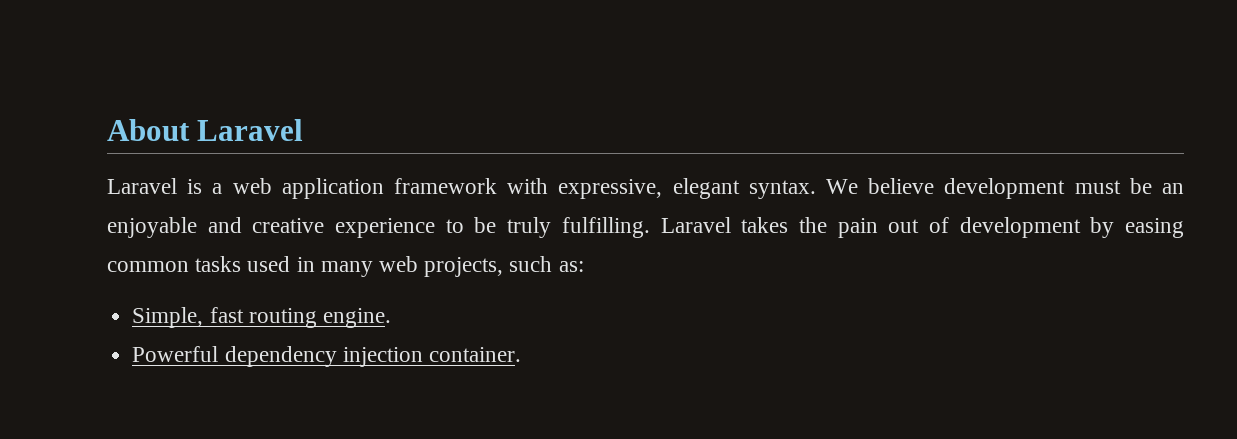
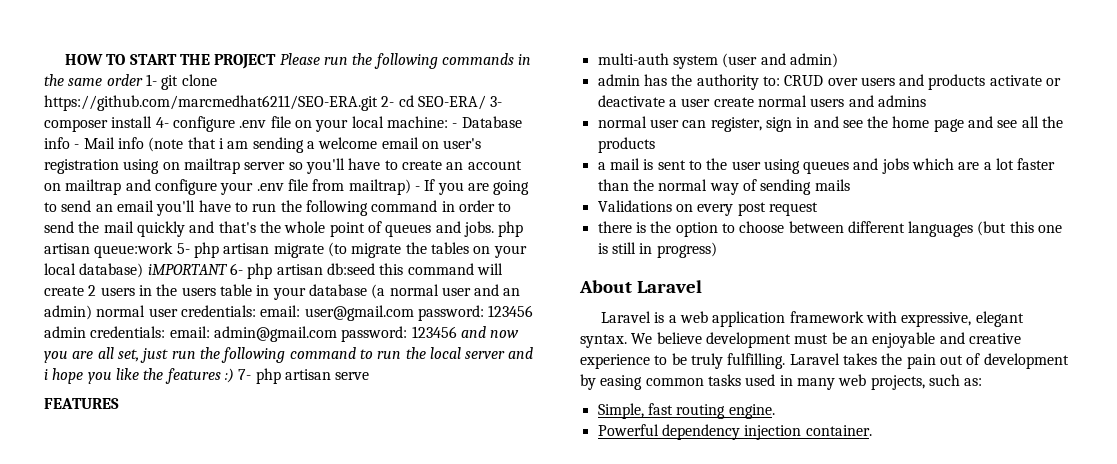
+ HOW TO START THE PROJECT Please run the following commands in the same order 1- git clone https://github.com/marcmedhat6211/SEO-ERA.git 2- cd SEO-ERA/ 3- composer install 4- configure .env file on your local machine: - Database info - Mail info (note that i am sending a welcome email on user's registration using on mailtrap server so you'll have to create an account on mailtrap and configure your .env file from mailtrap) - If you are going to send an email you'll have to run the following command in order to send the mail quickly and that's the whole point of queues and jobs. php artisan queue:work 5- php artisan migrate (to migrate the tables on your local database) iMPORTANT 6- php artisan db:seed this command will create 2 users in the users table in your database (a normal user and an admin) normal user credentials: email: user@gmail.com password: 123456 admin credentials: email: admin@gmail.com password: 123456 and now you are all set, just run the following command to run the local server and i hope you like the features :) 7- php artisan serve
+ FEATURES
+ multi-auth system (user and admin)
+ admin has the authority to: CRUD over users and products activate or deactivate a user create normal users and admins
+ normal user can register, sign in and see the home page and see all the products
+ a mail is sent to the user using queues and jobs which are a lot faster than the normal way of sending mails
+ Validations on every post request
+ there is the option to choose between different languages (but this one is still in progress)

